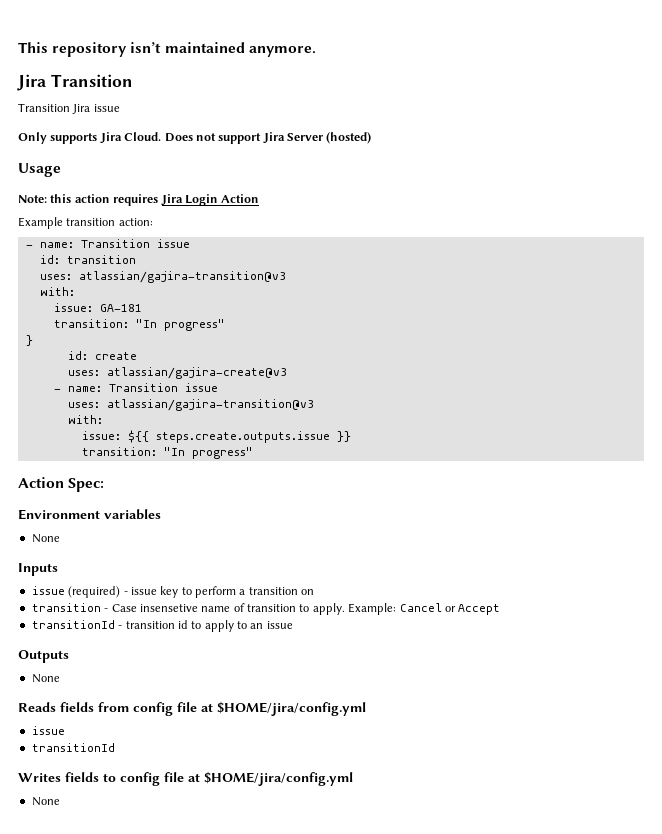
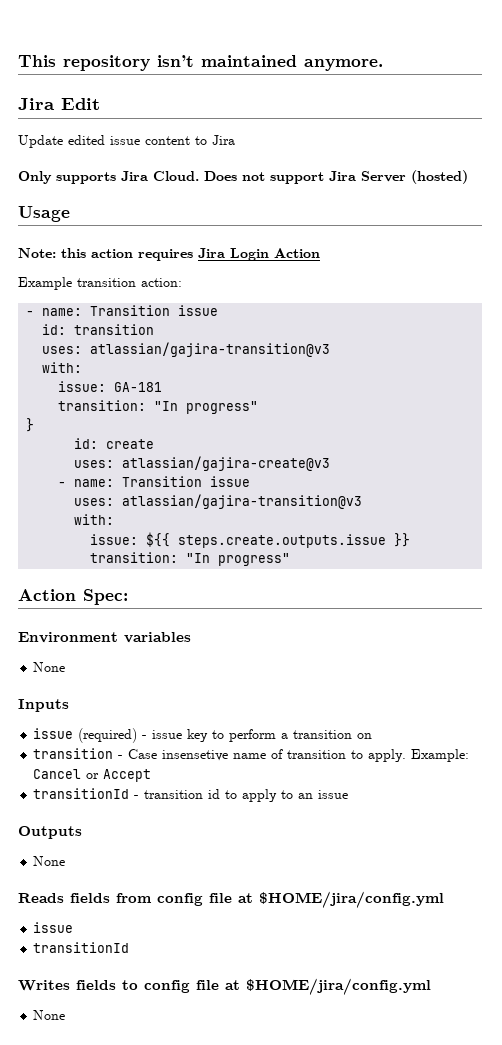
- Jira Transition
- Transition Jira issue
+ Jira Edit
+ Update edited issue content to Jira

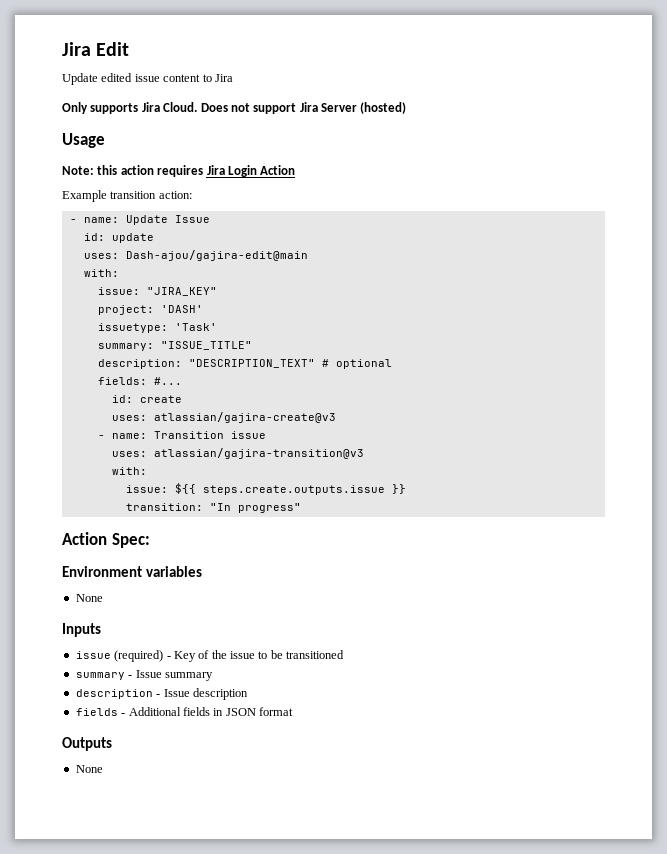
- This repository isn’t maintained anymore.
  Example transition action:
- - name: Transition issue
- id: transition
- uses: atlassian/gajira-transition@v3
+ - name: Update Issue
+ id: update
+ uses: Dash-ajou/gajira-edit@main
  with:
- issue: GA-181
- transition: "In progress"
- }
+ issue: "JIRA_KEY"
+ project: 'DASH'
+ issuetype: 'Task'
+ summary: "ISSUE_TITLE"
+ description: "DESCRIPTION_TEXT" # optional
+ fields: #...
- issue (required) - issue key to perform a transition on
- transition - Case insensetive name of transition to apply. Example: Cancel or Accept
- transitionId - transition id to apply to an issue
+ issue (required) - Key of the issue to be transitioned
+ summary - Issue summary
+ description - Issue description
+ fields - Additional fields in JSON format
  Outputs
- None
- Reads fields from config file at $HOME/jira/config.yml
- issue
- transitionId
- Writes fields to config file at $HOME/jira/config.yml

